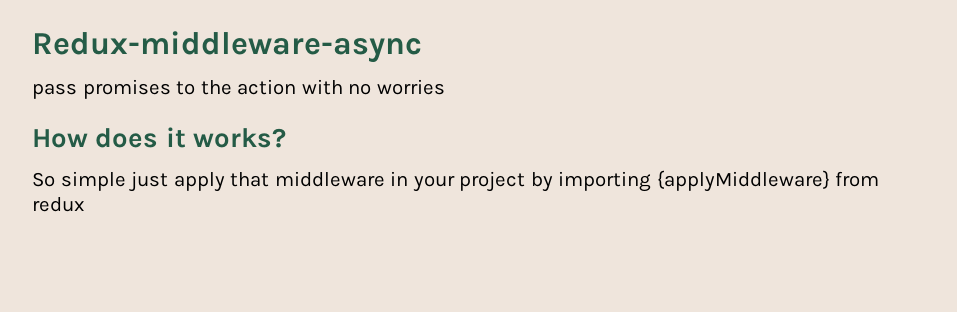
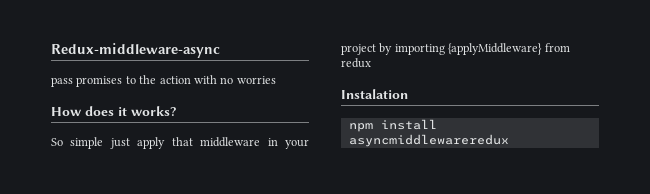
+ Instalation
+ npm install asyncmiddlewareredux

